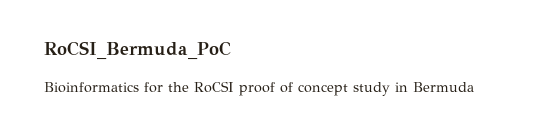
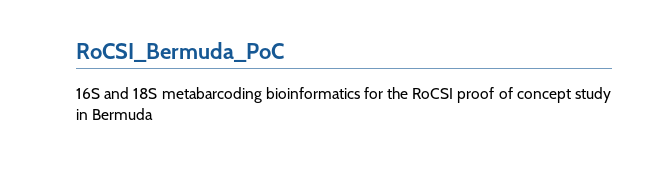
- Bioinformatics for the RoCSI proof of concept study in Bermuda
+ 16S and 18S metabarcoding bioinformatics for the RoCSI proof of concept study in Bermuda

